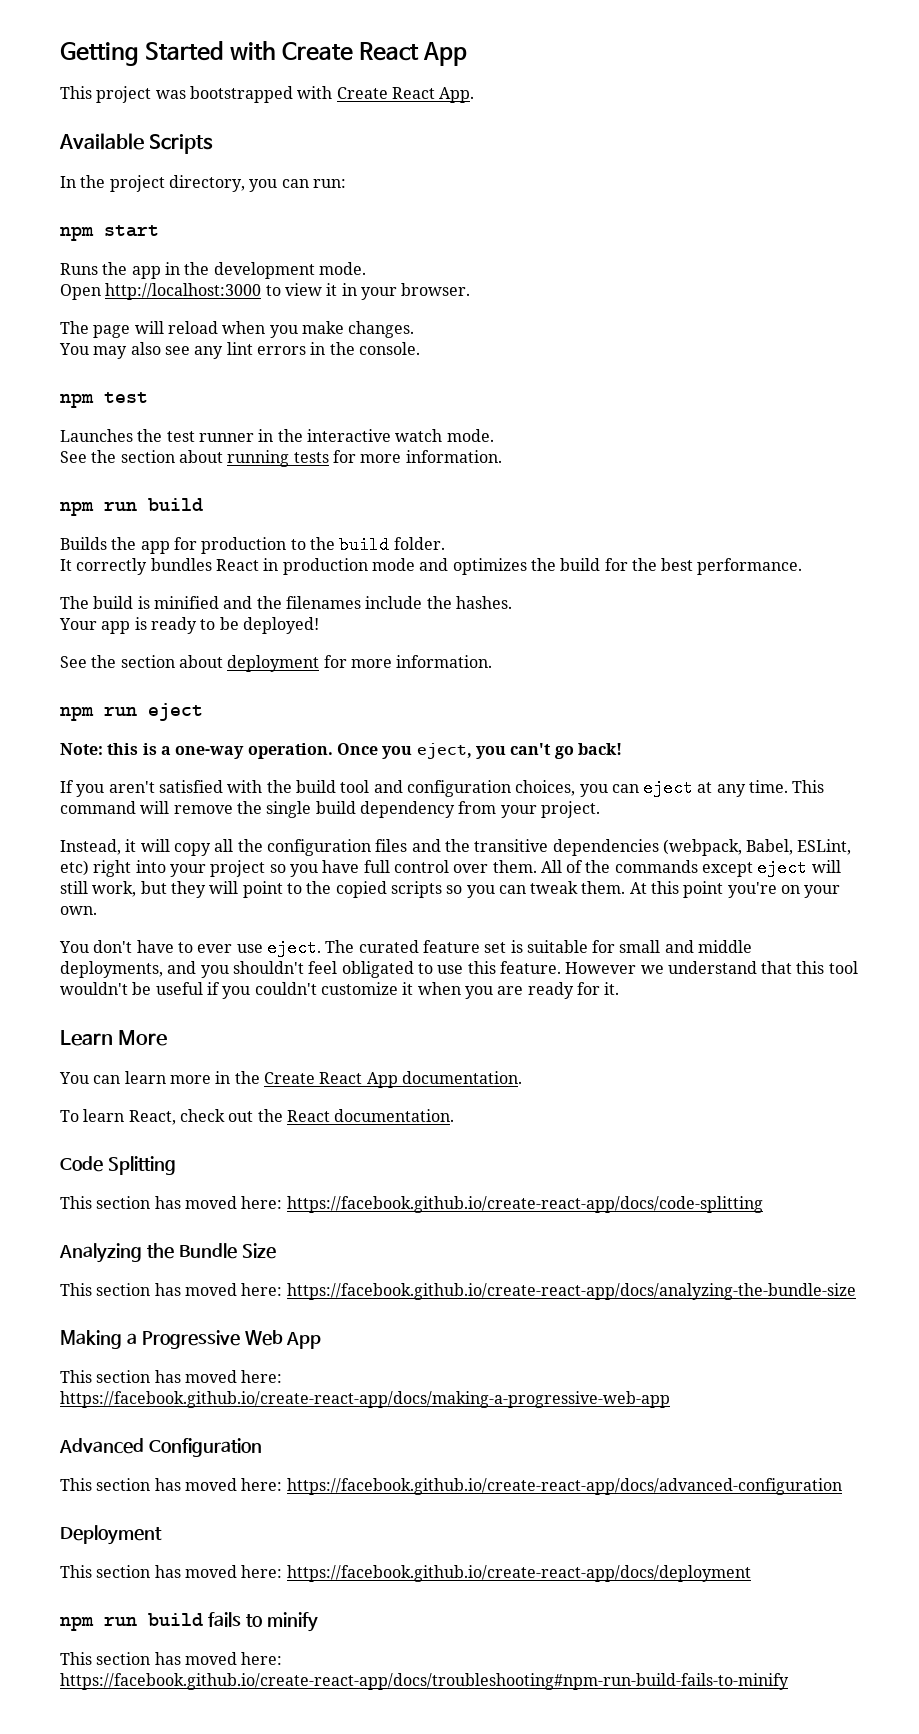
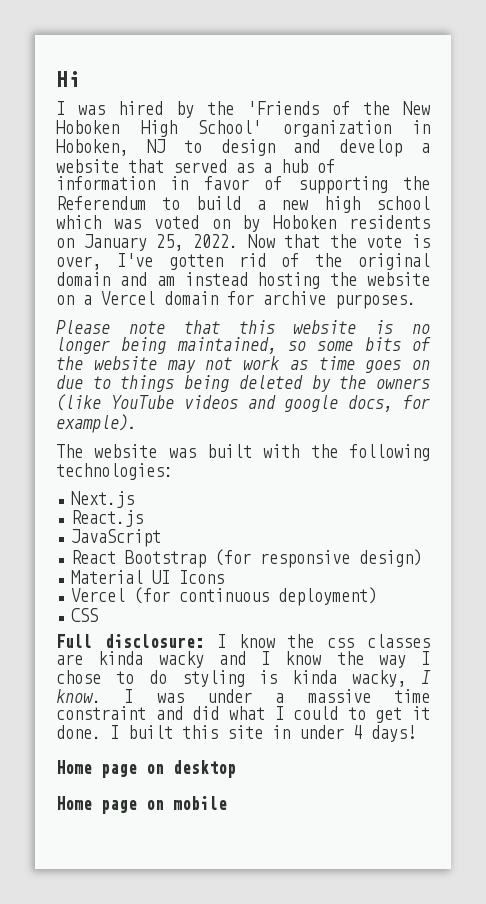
- Getting Started with Create React App
- This project was bootstrapped with Create React App.
- Available Scripts
- In the project directory, you can run:
- npm start
- Runs the app in the development mode.
- Open http://localhost:3000 to view it in your browser.
- The page will reload when you make changes.
- You may also see any lint errors in the console.
- npm test
- Launches the test runner in the interactive watch mode.
- See the section about running tests for more information.
- npm run build
- Builds the app for production to the build folder.
- It correctly bundles React in production mode and optimizes the build for the best performance.
- The build is minified and the filenames include the hashes.
- Your app is ready to be deployed!
- See the section about deployment for more information.
- npm run eject
- Note: this is a one-way operation. Once you eject, you can't go back!
- If you aren't satisfied with the build tool and configuration choices, you can eject at any time. This command will remove the single build dependency from your project.
- Instead, it will copy all the configuration files and the transitive dependencies (webpack, Babel, ESLint, etc) right into your project so you have full control over them. All of the commands except eject will still work, but they will point to the copied scripts so you can tweak them. At this point you're on your own.
- You don't have to ever use eject. The curated feature set is suitable for small and middle deployments, and you shouldn't feel obligated to use this feature. However we understand that this tool wouldn't be useful if you couldn't customize it when you are ready for it.
- Learn More
- You can learn more in the Create React App documentation.
- To learn React, check out the React documentation.
- Code Splitting
- This section has moved here: https://facebook.github.io/create-react-app/docs/code-splitting
- Analyzing the Bundle Size
- This section has moved here: https://facebook.github.io/create-react-app/docs/analyzing-the-bundle-size
- Making a Progressive Web App
- This section has moved here: https://facebook.github.io/create-react-app/docs/making-a-progressive-web-app
- Advanced Configuration
- This section has moved here: https://facebook.github.io/create-react-app/docs/advanced-configuration
- Deployment
- This section has moved here: https://facebook.github.io/create-react-app/docs/deployment
- npm run build fails to minify
- This section has moved here: https://facebook.github.io/create-react-app/docs/troubleshooting#npm-run-build-fails-to-minify
+ Hi
+ I was hired by the 'Friends of the New Hoboken High School' organization in Hoboken, NJ to design and develop a website that served as a hub of information in favor of supporting the Referendum to build a new high school which was voted on by Hoboken residents on January 25, 2022. Now that the vote is over, I've gotten rid of the original domain and am instead hosting the website on a Vercel domain for archive purposes.
+ Please note that this website is no longer being maintained, so some bits of the website may not work as time goes on due to things being deleted by the owners (like YouTube videos and google docs, for example).
+ The website was built with the following technologies:
+ Next.js
+ React.js
+ JavaScript
+ React Bootstrap (for responsive design)
+ Material UI Icons
+ Vercel (for continuous deployment)
+ CSS
+ Full disclosure: I know the css classes are kinda wacky and I know the way I chose to do styling is kinda wacky, I know. I was under a massive time constraint and did what I could to get it done. I built this site in under 4 days!
+ Home page on desktop
+ Home page on mobile

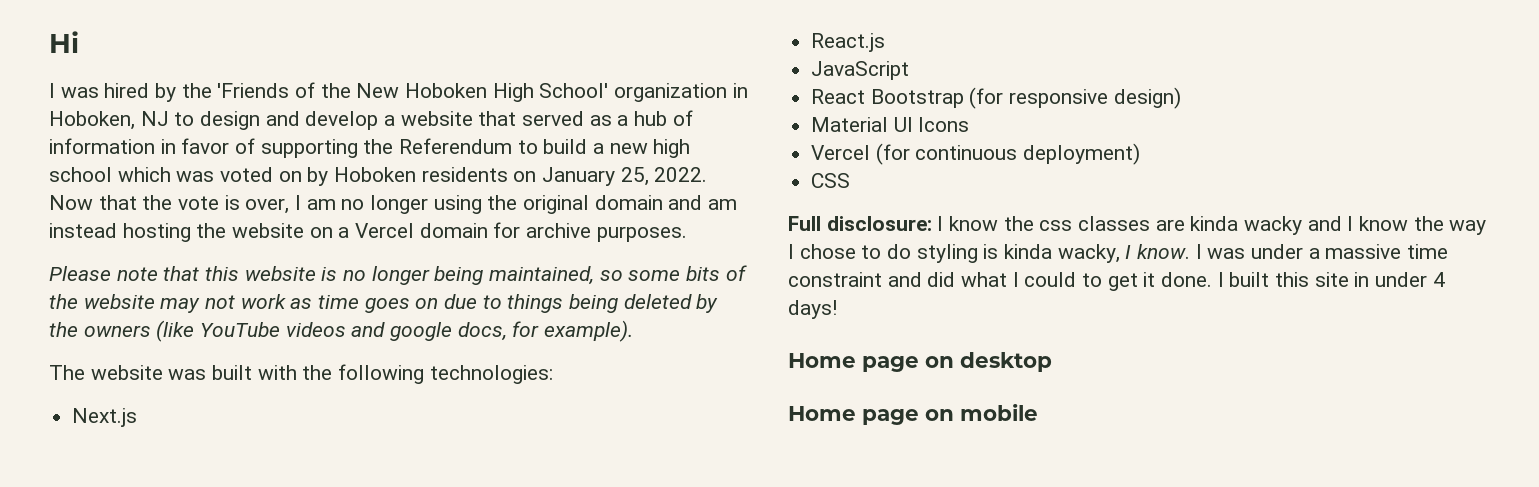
- Now that the vote is over, I've gotten rid of the original domain and am instead hosting the website on a Vercel domain for archive purposes.
+ Now that the vote is over, I am no longer using the original domain and am instead hosting the website on a Vercel domain for archive purposes.

